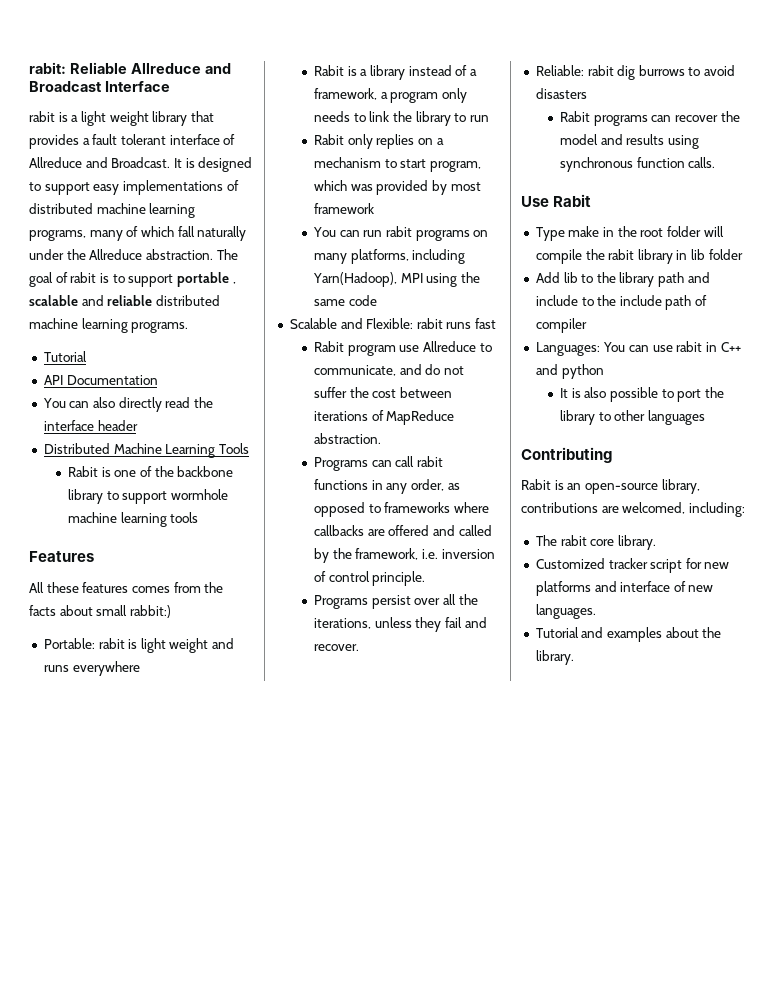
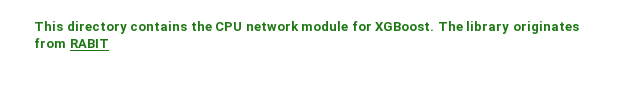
- rabit: Reliable Allreduce and Broadcast Interface
- rabit is a light weight library that provides a fault tolerant interface of Allreduce and Broadcast. It is designed to support easy implementations of distributed machine learning programs, many of which fall naturally under the Allreduce abstraction. The goal of rabit is to support portable , scalable and reliable distributed machine learning programs.
- Tutorial
- API Documentation
- You can also directly read the interface header
- Distributed Machine Learning Tools
- Rabit is one of the backbone library to support wormhole machine learning tools
- Features
- All these features comes from the facts about small rabbit:)
- Portable: rabit is light weight and runs everywhere
- Rabit is a library instead of a framework, a program only needs to link the library to run
- Rabit only replies on a mechanism to start program, which was provided by most framework
- You can run rabit programs on many platforms, including Yarn(Hadoop), MPI using the same code
- Scalable and Flexible: rabit runs fast
- Rabit program use Allreduce to communicate, and do not suffer the cost between iterations of MapReduce abstraction.
- Programs can call rabit functions in any order, as opposed to frameworks where callbacks are offered and called by the framework, i.e. inversion of control principle.
- Programs persist over all the iterations, unless they fail and recover.
- Reliable: rabit dig burrows to avoid disasters
- Rabit programs can recover the model and results using synchronous function calls.
- Use Rabit
- Type make in the root folder will compile the rabit library in lib folder
- Add lib to the library path and include to the include path of compiler
- Languages: You can use rabit in C++ and python
- It is also possible to port the library to other languages
- Contributing
- Rabit is an open-source library, contributions are welcomed, including:
- The rabit core library.
- Customized tracker script for new platforms and interface of new languages.
- Tutorial and examples about the library.
+ This directory contains the CPU network module for XGBoost. The library originates from RABIT

